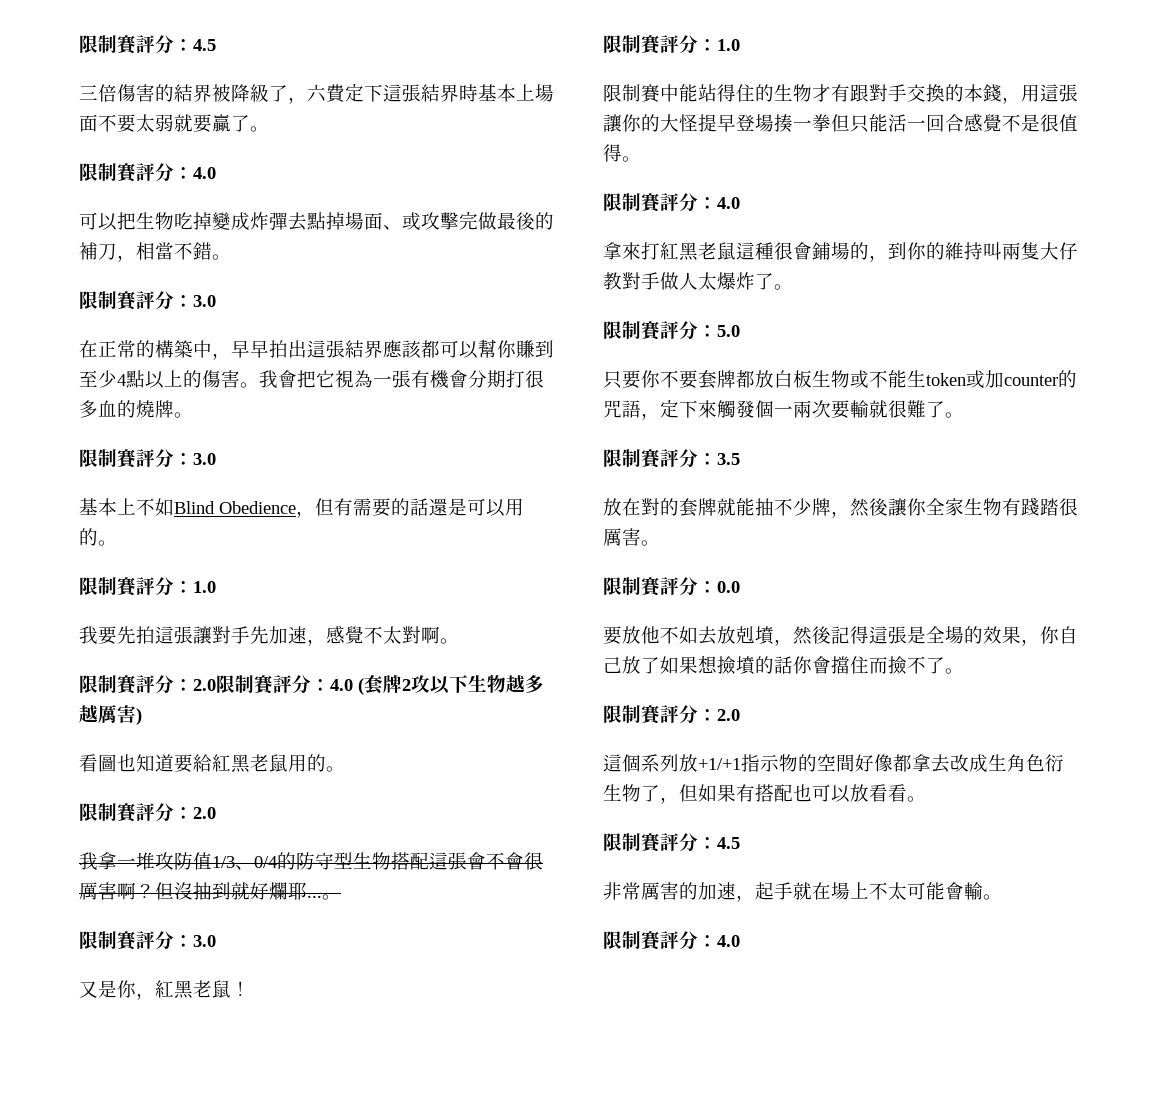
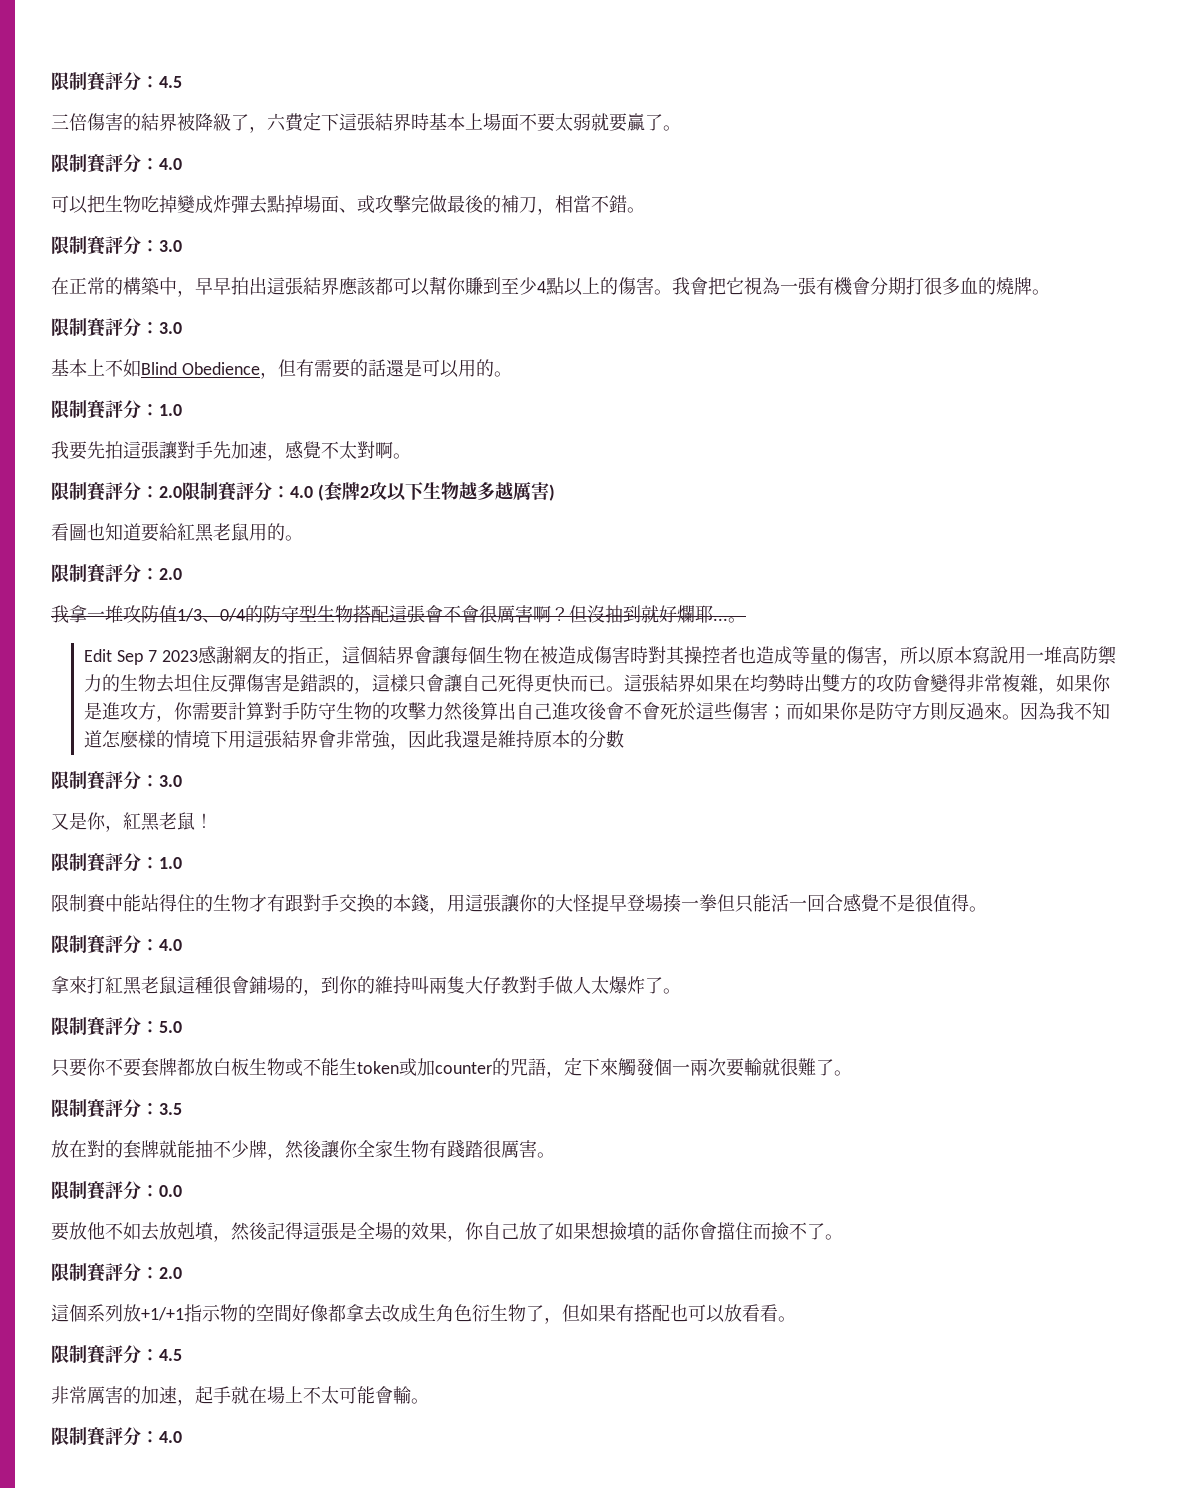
+ Edit Sep 7 2023感謝網友的指正，這個結界會讓每個生物在被造成傷害時對其操控者也造成等量的傷害，所以原本寫說用一堆高防禦力的生物去坦住反彈傷害是錯誤的，這樣只會讓自己死得更快而已。這張結界如果在均勢時出雙方的攻防會變得非常複雜，如果你是進攻方，你需要計算對手防守生物的攻擊力然後算出自己進攻後會不會死於這些傷害；而如果你是防守方則反過來。因為我不知道怎麼樣的情境下用這張結界會非常強，因此我還是維持原本的分數

